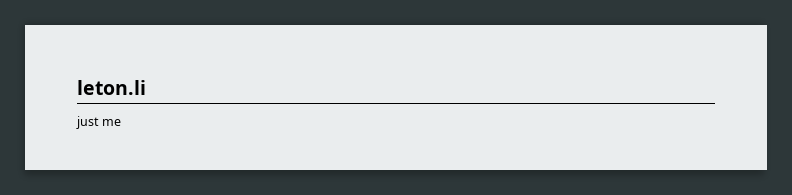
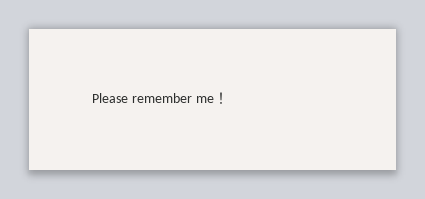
- leton.li
- just me
+ Please remember me！

